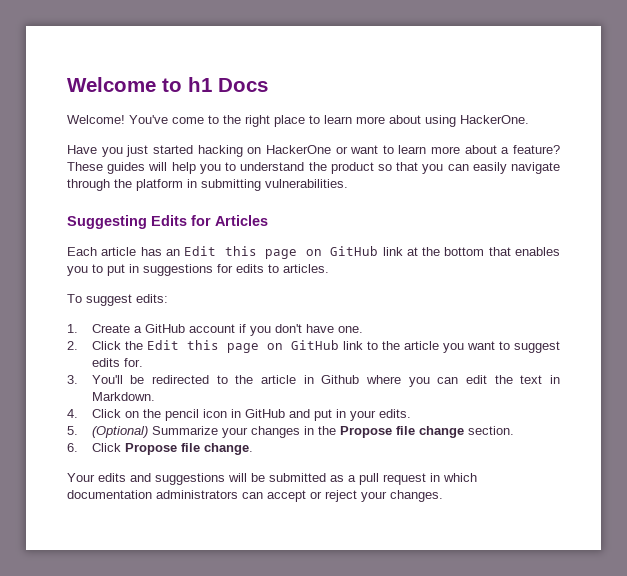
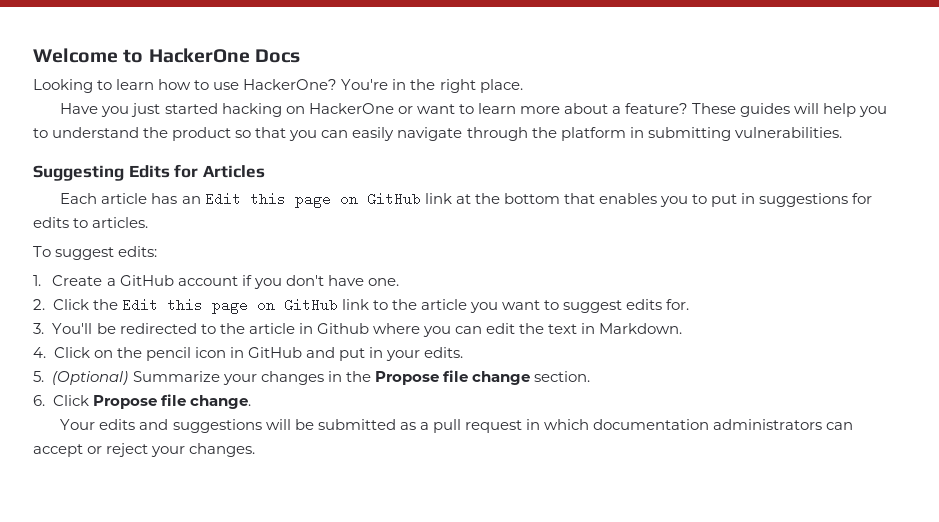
- Welcome to h1 Docs
+ Welcome to HackerOne Docs
- Welcome! You've come to the right place to learn more about using HackerOne.
+ Looking to learn how to use HackerOne? You're in the right place.

